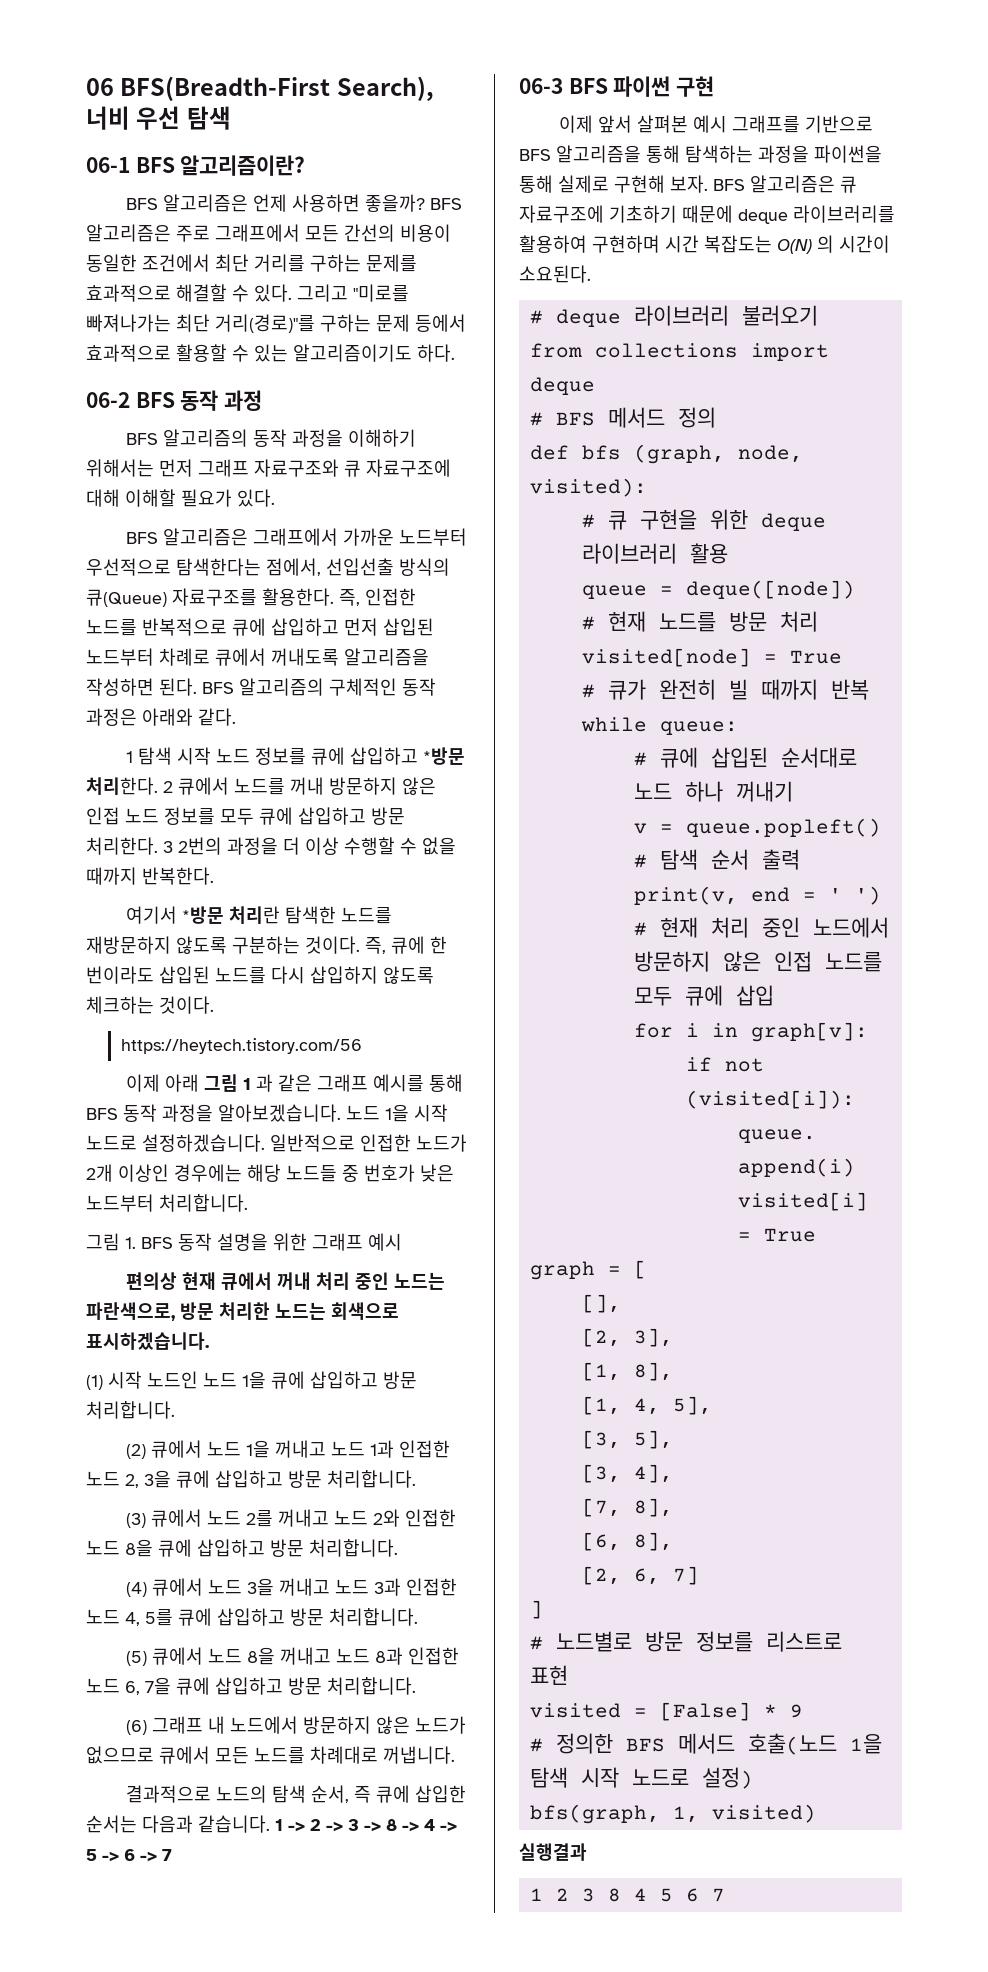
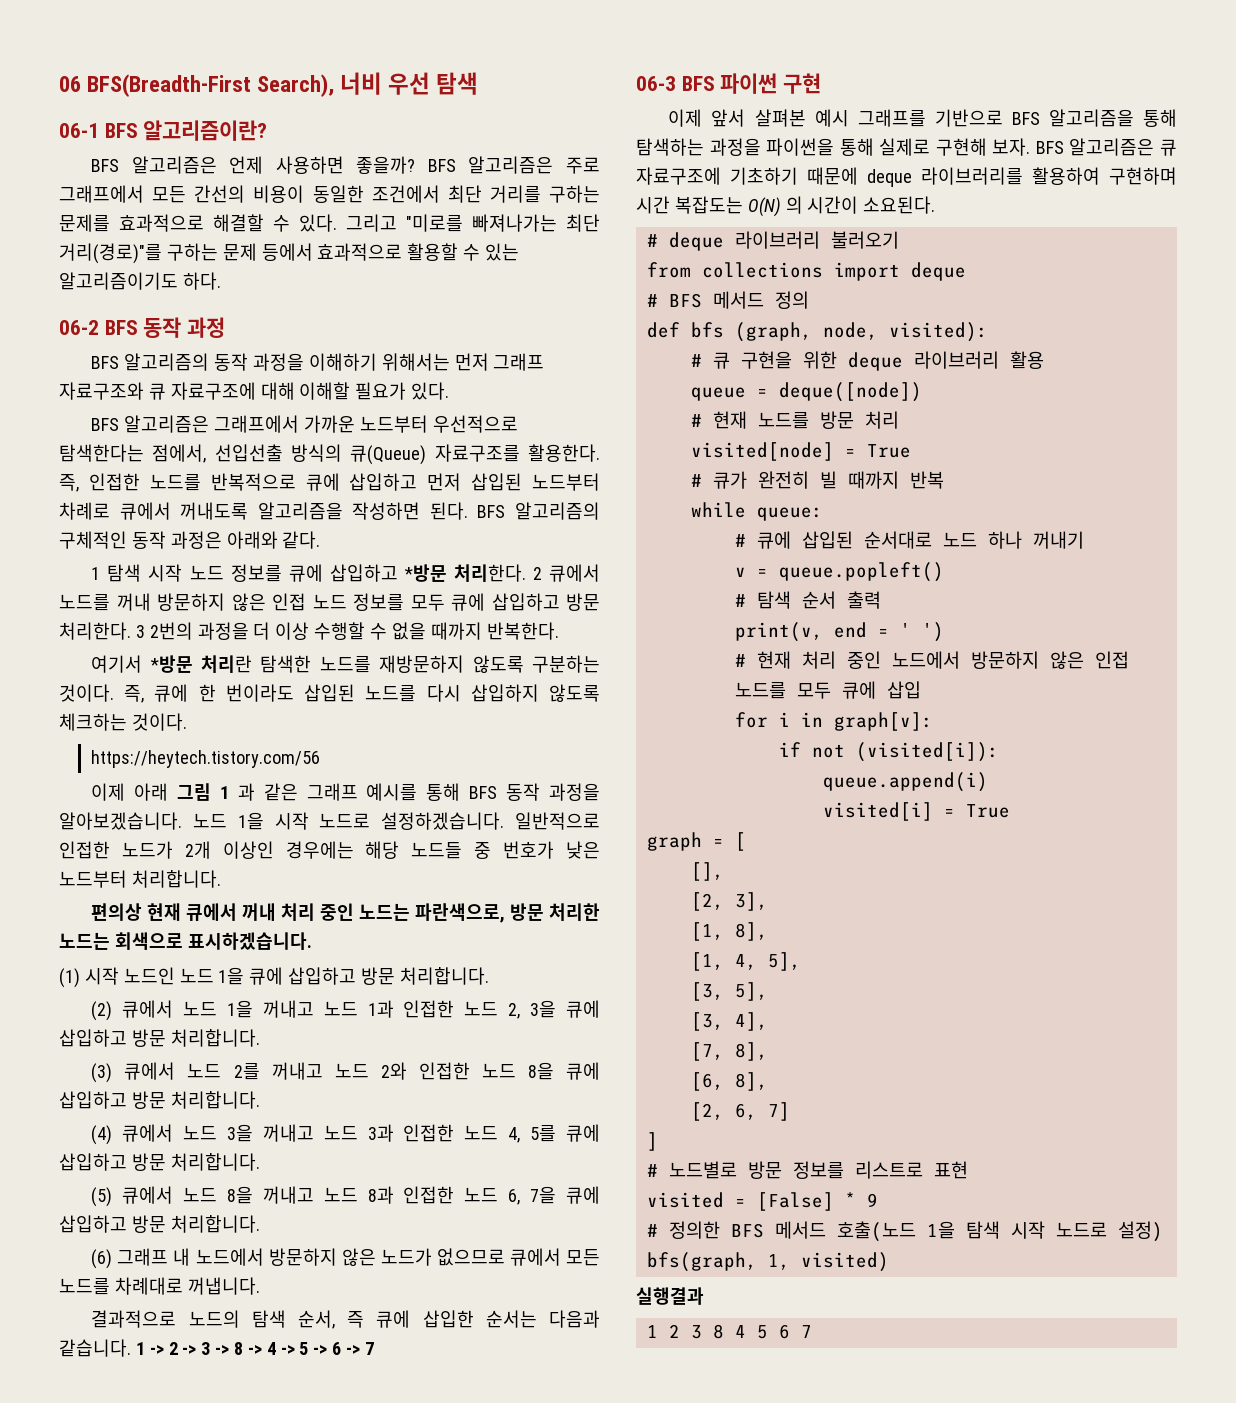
- 그림 1. BFS 동작 설명을 위한 그래프 예시

